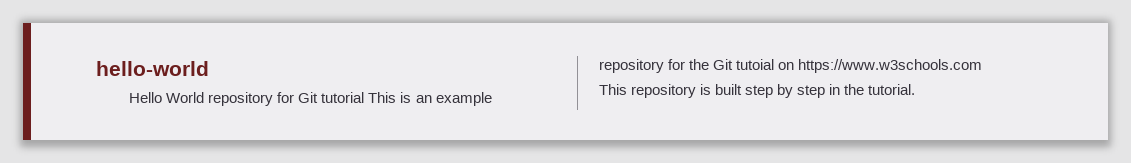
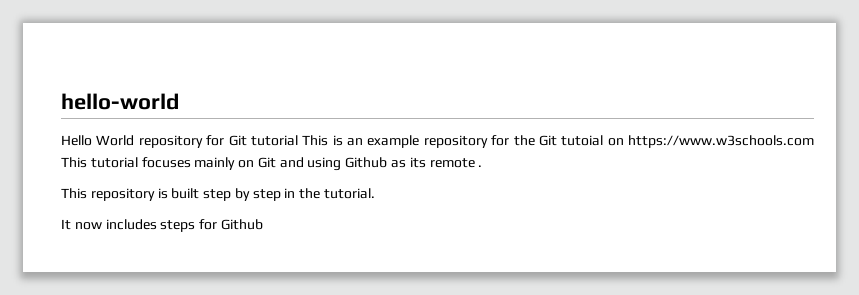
- Hello World repository for Git tutorial This is an example repository for the Git tutoial on https://www.w3schools.com
+ Hello World repository for Git tutorial This is an example repository for the Git tutoial on https://www.w3schools.com This tutorial focuses mainly on Git and using Github as its remote .
+ It now includes steps for Github

